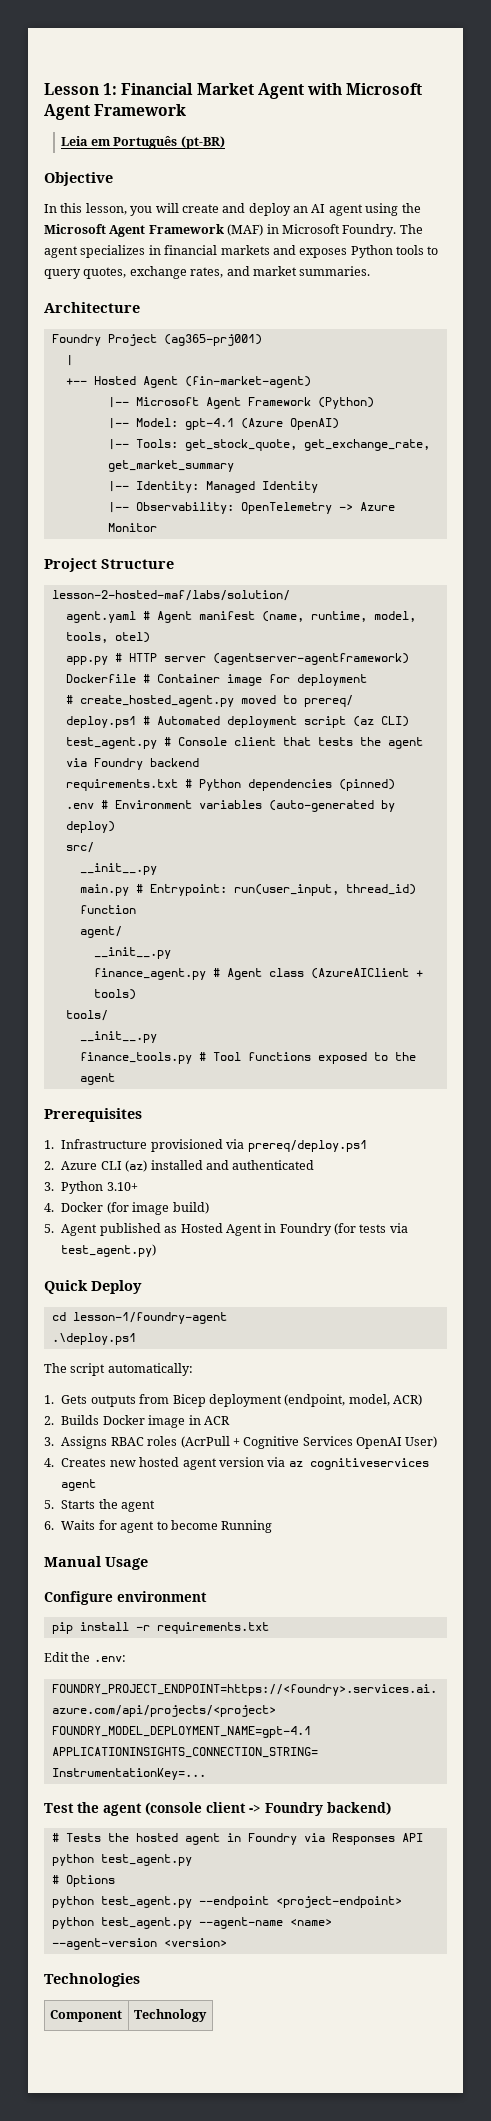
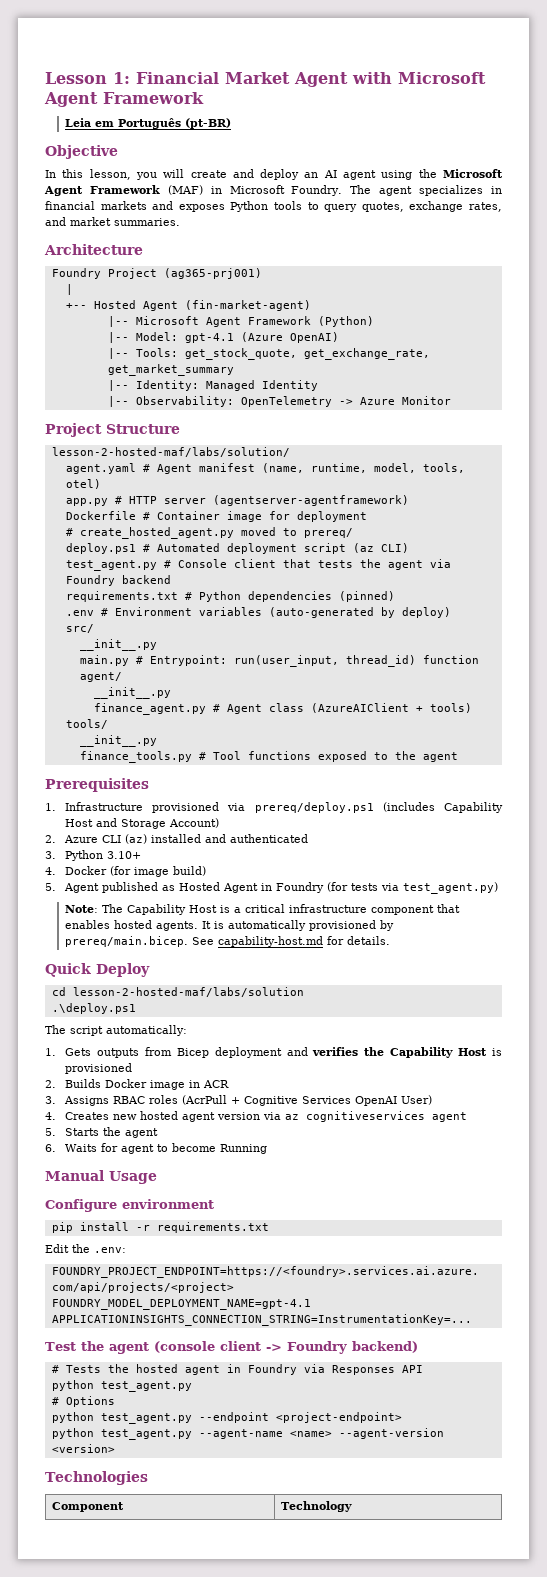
- 1. Infrastructure provisioned via prereq/deploy.ps1
+ 1. Infrastructure provisioned via prereq/deploy.ps1 (includes Capability Host and Storage Account)
+ Note: The Capability Host is a critical infrastructure component that enables hosted agents. It is automatically provisioned by prereq/main.bicep. See capability-host.md for details.
- cd lesson-1/foundry-agent
+ cd lesson-2-hosted-maf/labs/solution
- 1. Gets outputs from Bicep deployment (endpoint, model, ACR)
+ 1. Gets outputs from Bicep deployment and verifies the Capability Host is provisioned

